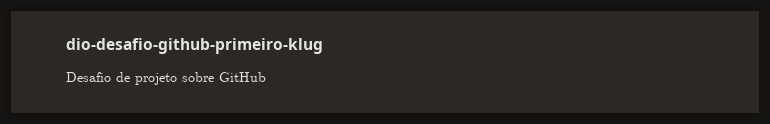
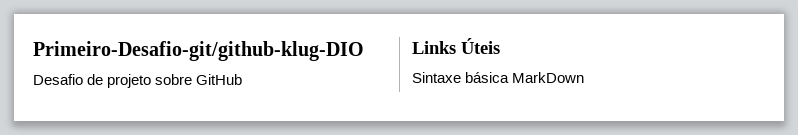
- dio-desafio-github-primeiro-klug
+ Primeiro-Desafio-git/github-klug-DIO
+ Links Úteis
+ Sintaxe básica MarkDown

